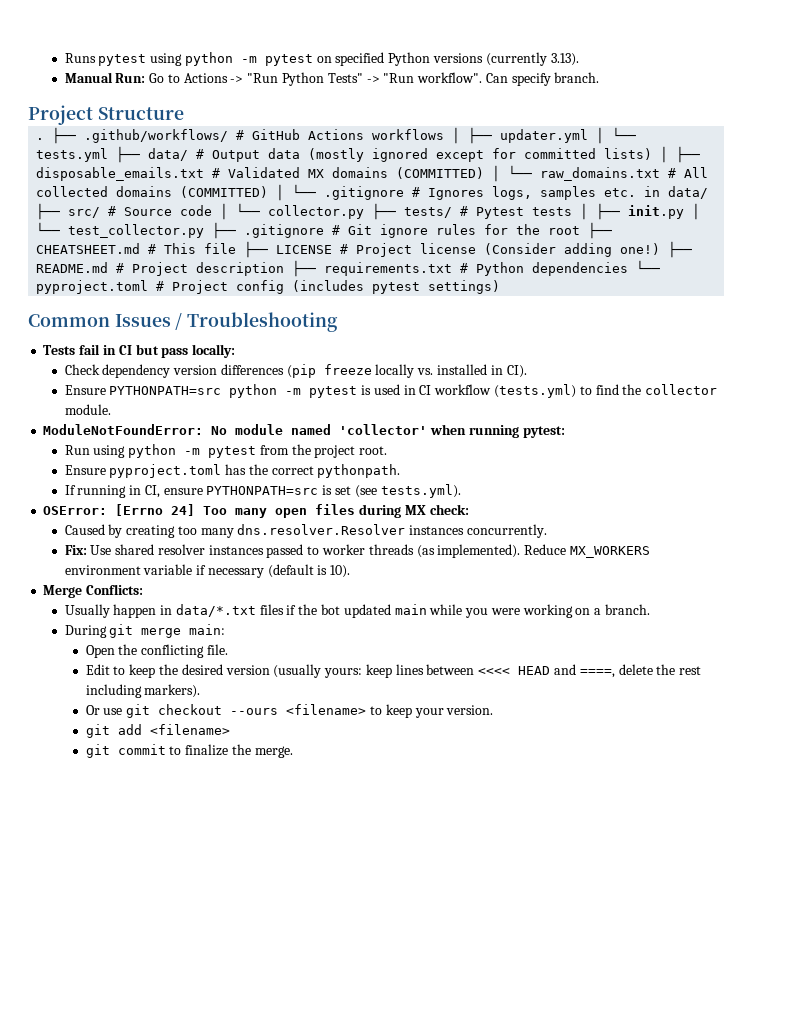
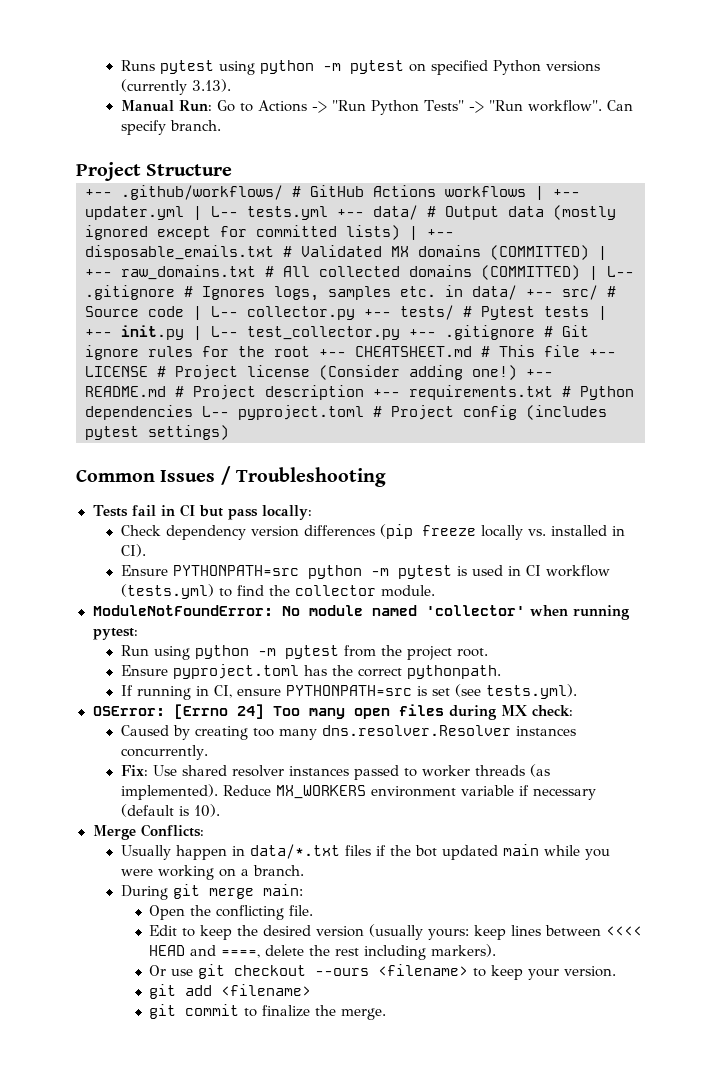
- . ├── .github/workflows/ # GitHub Actions workflows │ ├── updater.yml │ └── tests.yml ├── data/ # Output data (mostly ignored except for committed lists) │ ├── disposable_emails.txt # Validated MX domains (COMMITTED) │ └── raw_domains.txt # All collected domains (COMMITTED) │ └── .gitignore # Ignores logs, samples etc. in data/ ├── src/ # Source code │ └── collector.py ├── tests/ # Pytest tests │ ├── init.py │ └── test_collector.py ├── .gitignore # Git ignore rules for the root ├── CHEATSHEET.md # This file ├── LICENSE # Project license (Consider adding one!)
+ +-- .github/workflows/ # GitHub Actions workflows | +-- updater.yml | L-- tests.yml +-- data/ # Output data (mostly ignored except for committed lists) | +-- disposable_emails.txt # Validated MX domains (COMMITTED) | +-- raw_domains.txt # All collected domains (COMMITTED) | L-- .gitignore # Ignores logs, samples etc. in data/ +-- src/ # Source code | L-- collector.py +-- tests/ # Pytest tests | +-- init.py | L-- test_collector.py +-- .gitignore # Git ignore rules for the root +-- CHEATSHEET.md # This file +-- LICENSE # Project license (Consider adding one!)
- ├── README.md # Project description ├── requirements.txt # Python dependencies └── pyproject.toml # Project config (includes pytest settings)
+ +-- README.md # Project description +-- requirements.txt # Python dependencies L-- pyproject.toml # Project config (includes pytest settings)

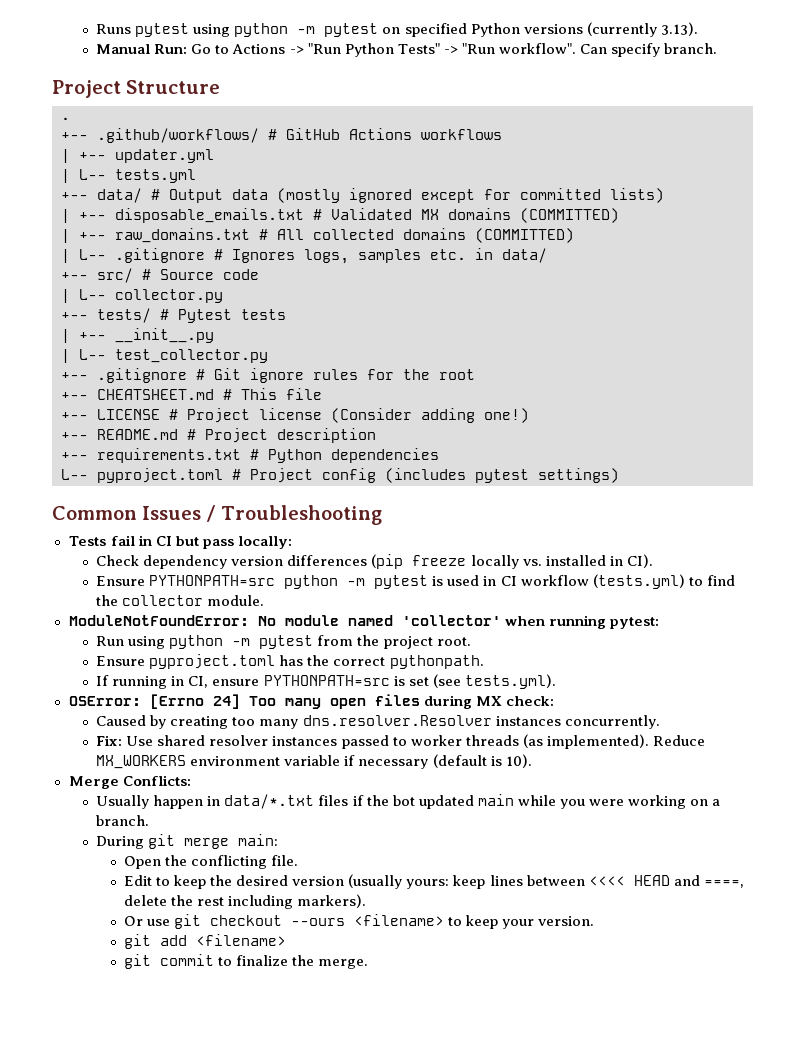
+ .
- +-- .github/workflows/ # GitHub Actions workflows | +-- updater.yml | L-- tests.yml +-- data/ # Output data (mostly ignored except for committed lists) | +-- disposable_emails.txt # Validated MX domains (COMMITTED) | +-- raw_domains.txt # All collected domains (COMMITTED) | L-- .gitignore # Ignores logs, samples etc. in data/ +-- src/ # Source code | L-- collector.py +-- tests/ # Pytest tests | +-- init.py | L-- test_collector.py +-- .gitignore # Git ignore rules for the root +-- CHEATSHEET.md # This file +-- LICENSE # Project license (Consider adding one!) +-- README.md # Project description +-- requirements.txt # Python dependencies L-- pyproject.toml # Project config (includes pytest settings)
+ +-- .github/workflows/ # GitHub Actions workflows
+ | +-- updater.yml
+ | L-- tests.yml
+ +-- data/ # Output data (mostly ignored except for committed lists)
+ | +-- disposable_emails.txt # Validated MX domains (COMMITTED)
+ | +-- raw_domains.txt # All collected domains (COMMITTED)
+ | L-- .gitignore # Ignores logs, samples etc. in data/
+ +-- src/ # Source code
+ | L-- collector.py
+ +-- tests/ # Pytest tests
+ | +-- __init__.py
+ | L-- test_collector.py
+ +-- .gitignore # Git ignore rules for the root
+ +-- CHEATSHEET.md # This file
+ +-- LICENSE # Project license (Consider adding one!)
+ +-- README.md # Project description
+ +-- requirements.txt # Python dependencies
+ L-- pyproject.toml # Project config (includes pytest settings)

